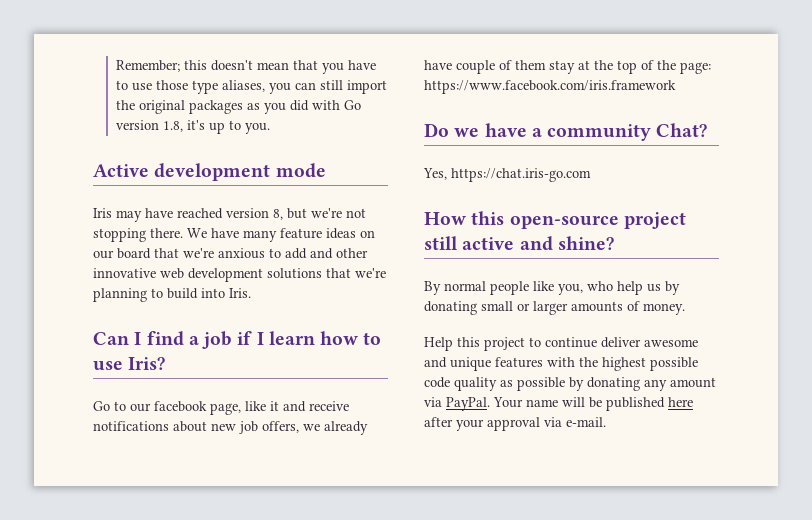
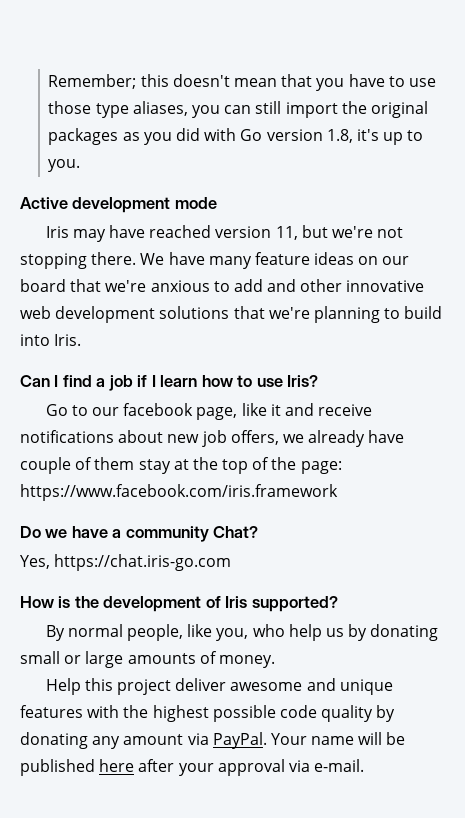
- Iris may have reached version 8, but we're not stopping there.
+ Iris may have reached version 11, but we're not stopping there.
- How this open-source project still active and shine?
+ How is the development of Iris supported?
- By normal people like you, who help us by donating small or larger amounts of money.
+ By normal people, like you, who help us by donating small or large amounts of money.
- Help this project to continue deliver awesome and unique features with the highest possible code quality as possible by donating any amount via PayPal.
+ Help this project deliver awesome and unique features with the highest possible code quality by donating any amount via PayPal.

